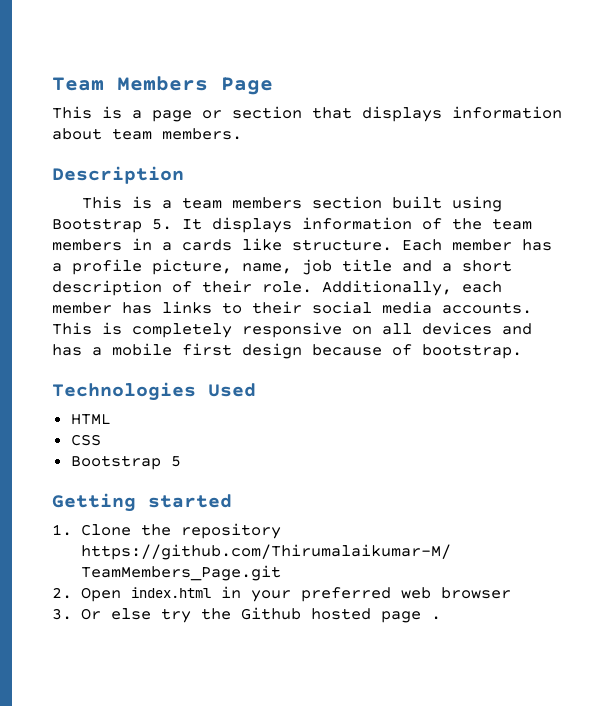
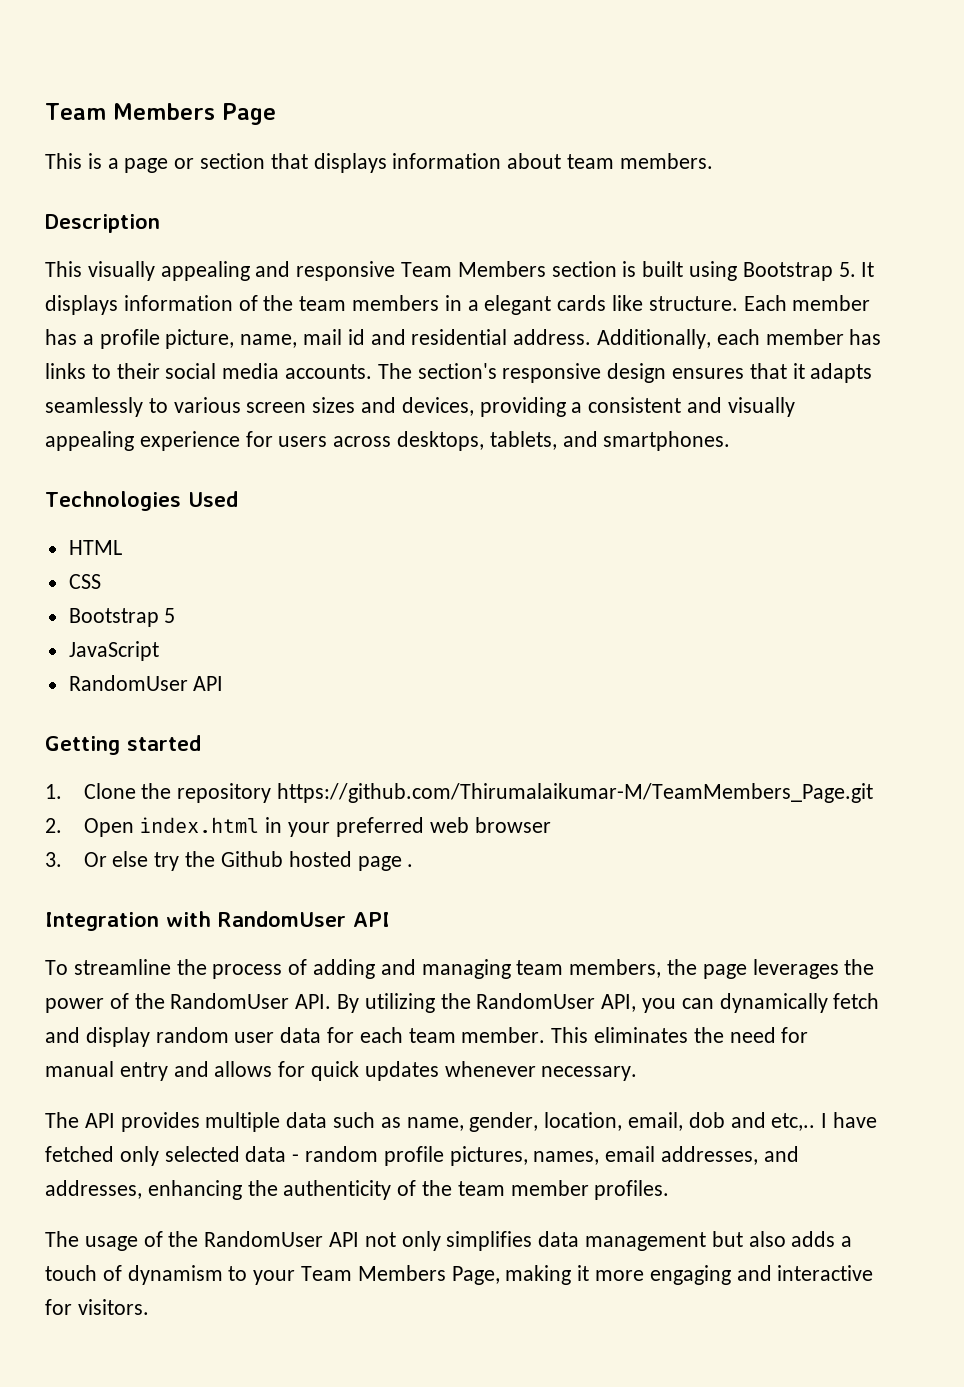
- This is a team members section built using Bootstrap 5. It displays information of the team members in a cards like structure.
+ This visually appealing and responsive Team Members section is built using Bootstrap 5. It displays information of the team members in a elegant cards like structure.
- Each member has a profile picture, name, job title and a short description of their role.
+ Each member has a profile picture, name, mail id and residential address.
- This is completely responsive on all devices and has a mobile first design because of bootstrap.
+ The section's responsive design ensures that it adapts seamlessly to various screen sizes and devices, providing a consistent and visually appealing experience for users across desktops, tablets, and smartphones.
+ JavaScript
+ RandomUser API
+ Integration with RandomUser API
+ To streamline the process of adding and managing team members, the page leverages the power of the RandomUser API. By utilizing the RandomUser API, you can dynamically fetch and display random user data for each team member. This eliminates the need for manual entry and allows for quick updates whenever necessary.
+ The API provides multiple data such as name, gender, location, email, dob and etc,.. I have fetched only selected data - random profile pictures, names, email addresses, and addresses, enhancing the authenticity of the team member profiles.
+ The usage of the RandomUser API not only simplifies data management but also adds a touch of dynamism to your Team Members Page, making it more engaging and interactive for visitors.

